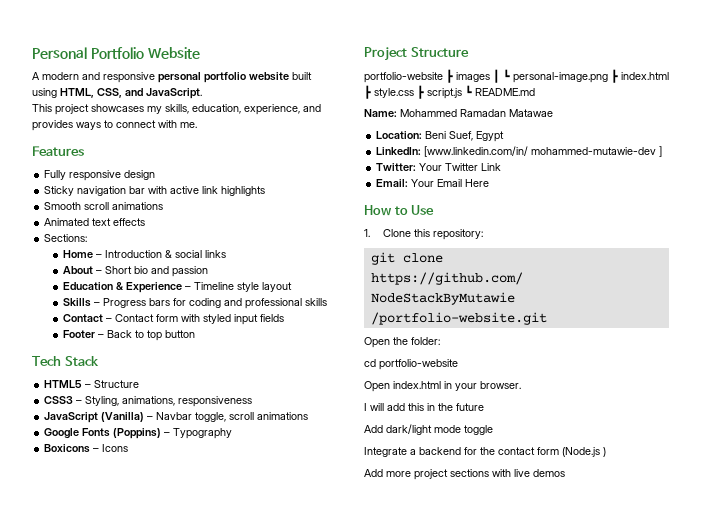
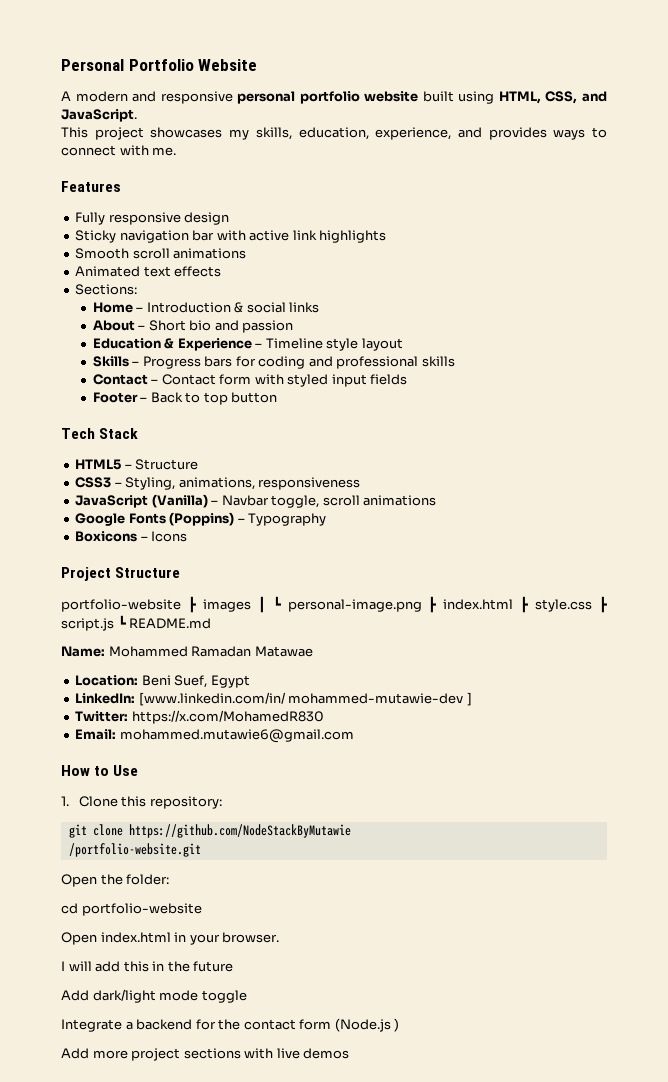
- Twitter: Your Twitter Link
- Email: Your Email Here
+ Twitter: https://x.com/MohamedR830
+ Email: mohammed.mutawie6@gmail.com

